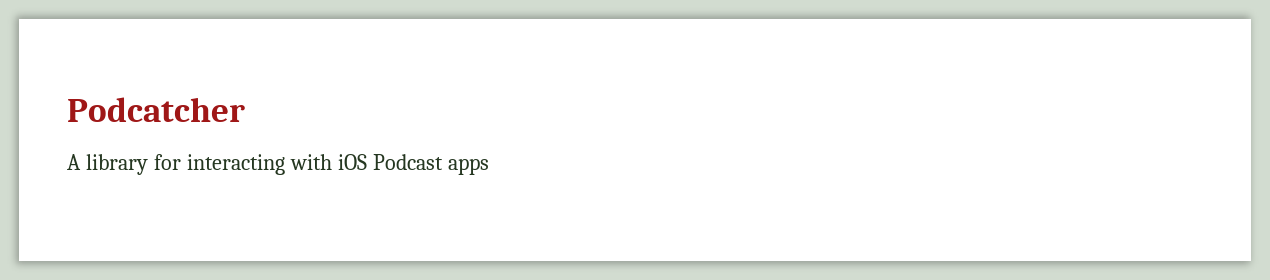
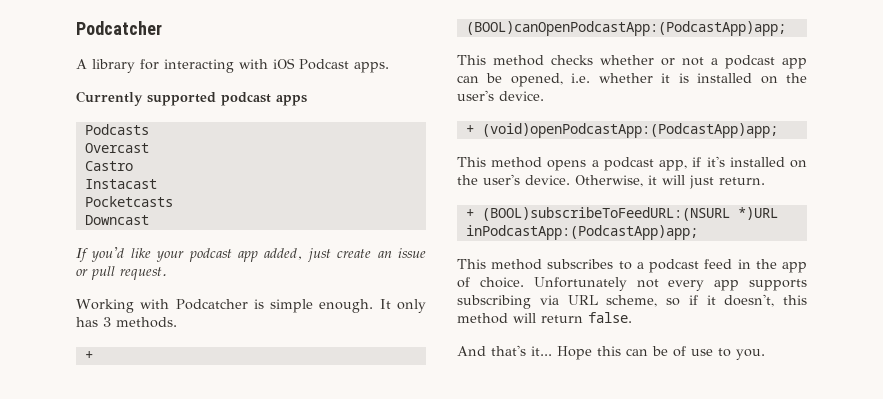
- A library for interacting with iOS Podcast apps
+ A library for interacting with iOS Podcast apps.
+ Currently supported podcast apps
+ Podcasts
+ Overcast
+ Castro
+ Instacast
+ Pocketcasts
+ Downcast
+ If you'd like your podcast app added, just create an issue or pull request.
+ Working with Podcatcher is simple enough. It only has 3 methods.
+ + (BOOL)canOpenPodcastApp:(PodcastApp)app;
+ This method checks whether or not a podcast app can be opened, i.e. whether it is installed on the user's device.
+ + (void)openPodcastApp:(PodcastApp)app;
+ This method opens a podcast app, if it's installed on the user's device. Otherwise, it will just return.
+ + (BOOL)subscribeToFeedURL:(NSURL *)URL inPodcastApp:(PodcastApp)app;
+ This method subscribes to a podcast feed in the app of choice. Unfortunately not every app supports subscribing via URL scheme, so if it doesn't, this method will return false.
+ And that's it... Hope this can be of use to you.

